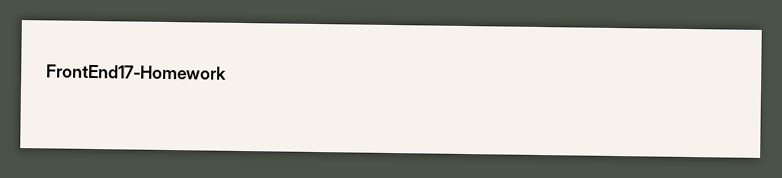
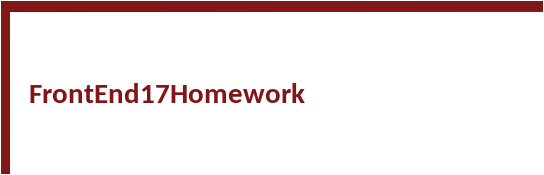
- FrontEnd17-Homework
+ FrontEnd17Homework

